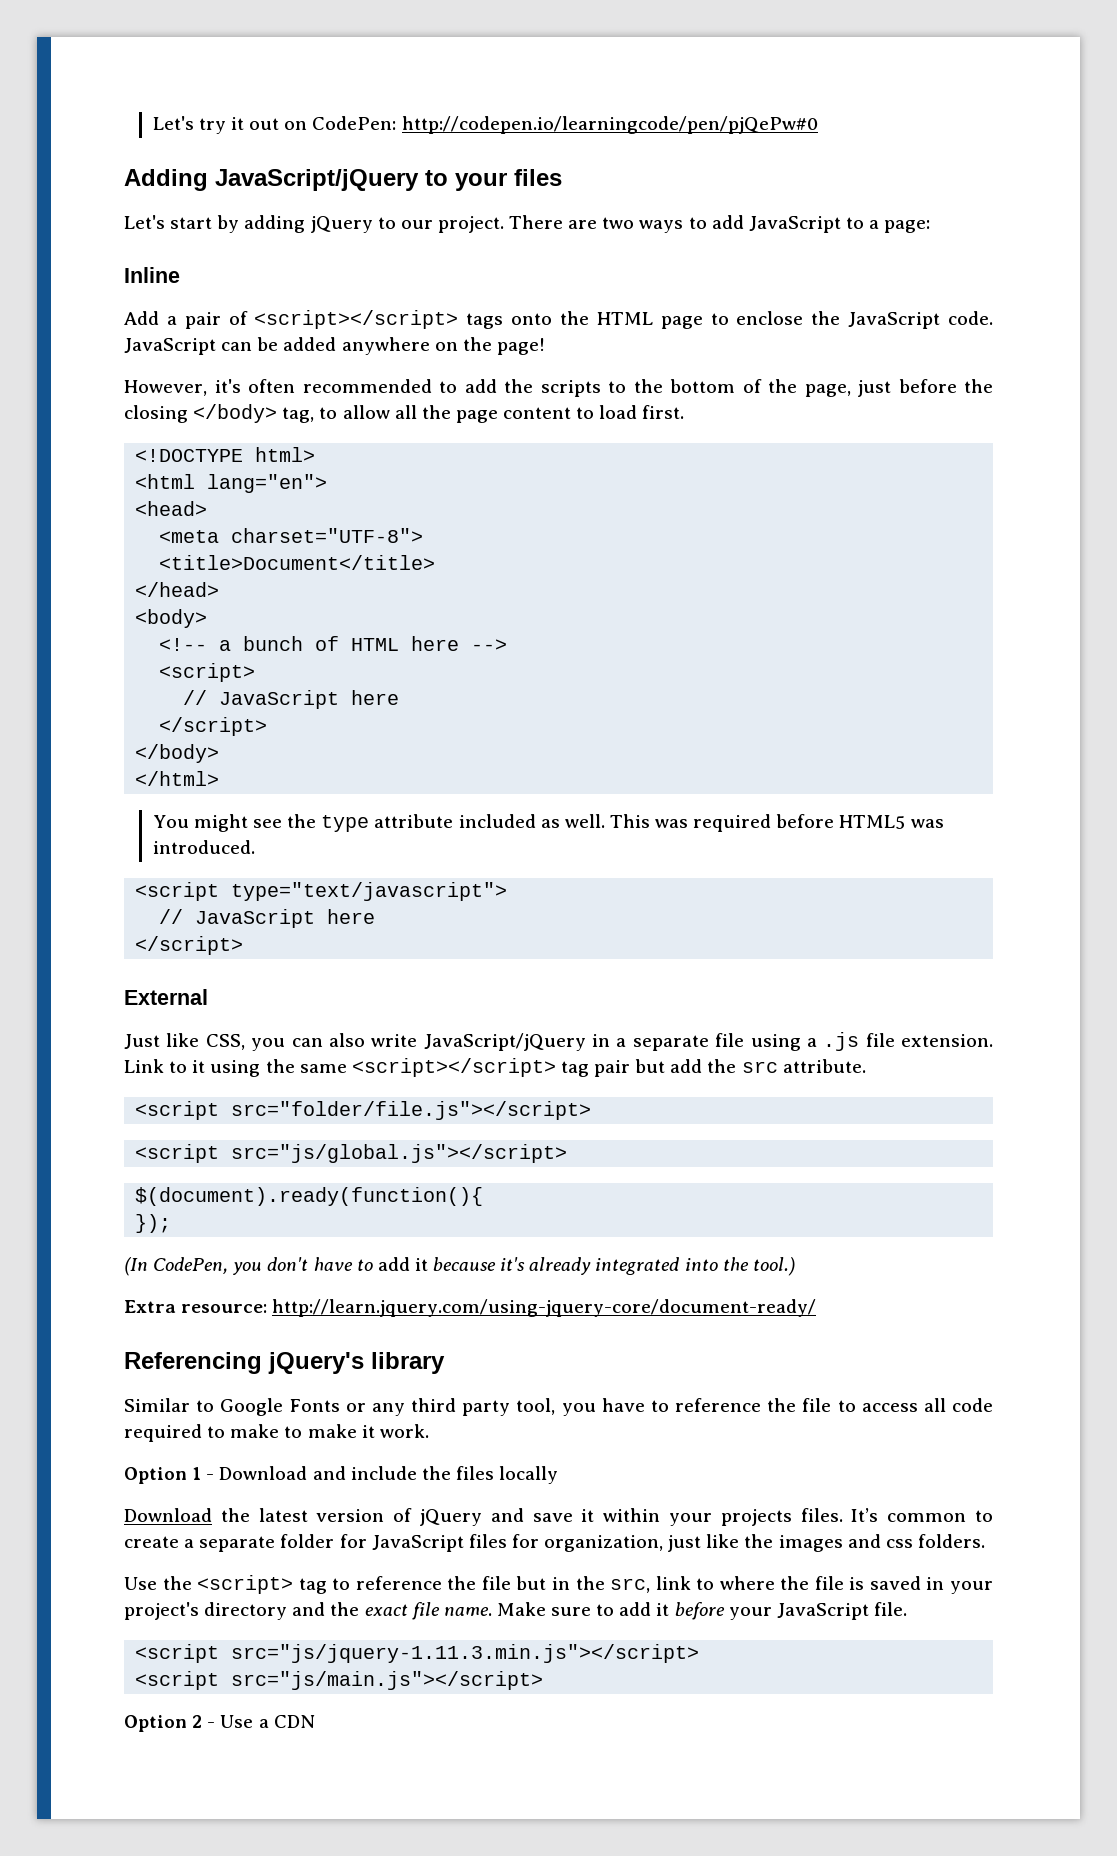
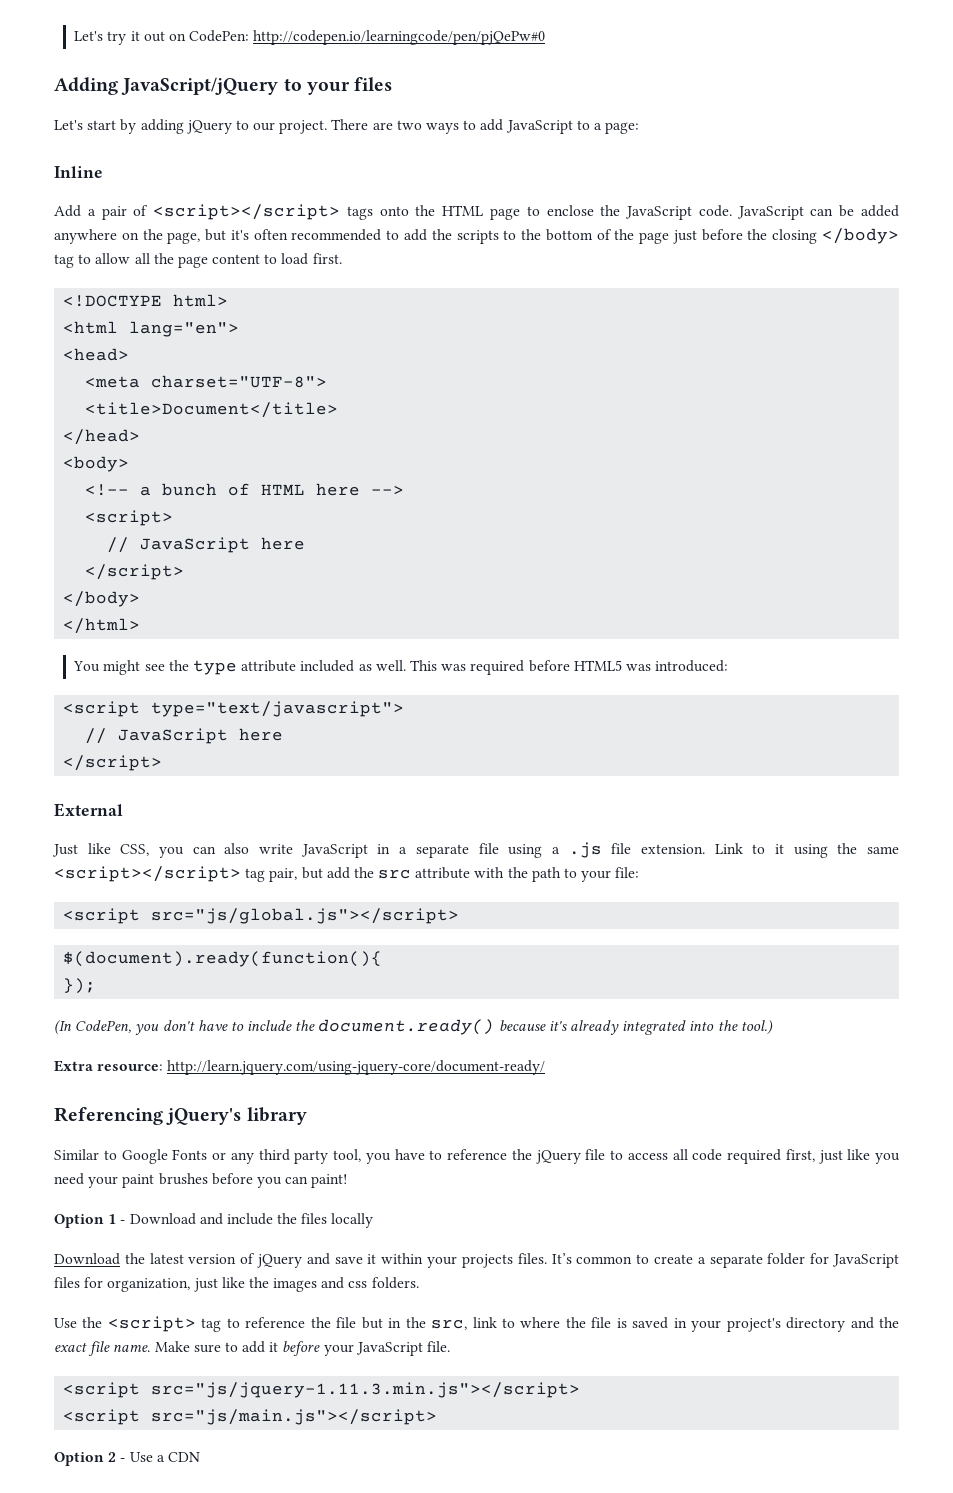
- JavaScript can be added anywhere on the page!
- However, it's often recommended to add the scripts to the bottom of the page, just before the closing </body> tag, to allow all the page content to load first.
+ JavaScript can be added anywhere on the page, but it's often recommended to add the scripts to the bottom of the page just before the closing </body> tag to allow all the page content to load first.
- This was required before HTML5 was introduced.
+ This was required before HTML5 was introduced:
- Just like CSS, you can also write JavaScript/jQuery in a separate file using a .js file extension.
+ Just like CSS, you can also write JavaScript in a separate file using a .js file extension.
- Link to it using the same <script></script> tag pair but add the src attribute.
- <script src="folder/file.js"></script>
+ Link to it using the same <script></script> tag pair, but add the src attribute with the path to your file:
- (In CodePen, you don't have to add it because it's already integrated into the tool.)
+ (In CodePen, you don't have to include the document.ready() because it's already integrated into the tool.)
- Similar to Google Fonts or any third party tool, you have to reference the file to access all code required to make to make it work.
+ Similar to Google Fonts or any third party tool, you have to reference the jQuery file to access all code required first, just like you need your paint brushes before you can paint!

